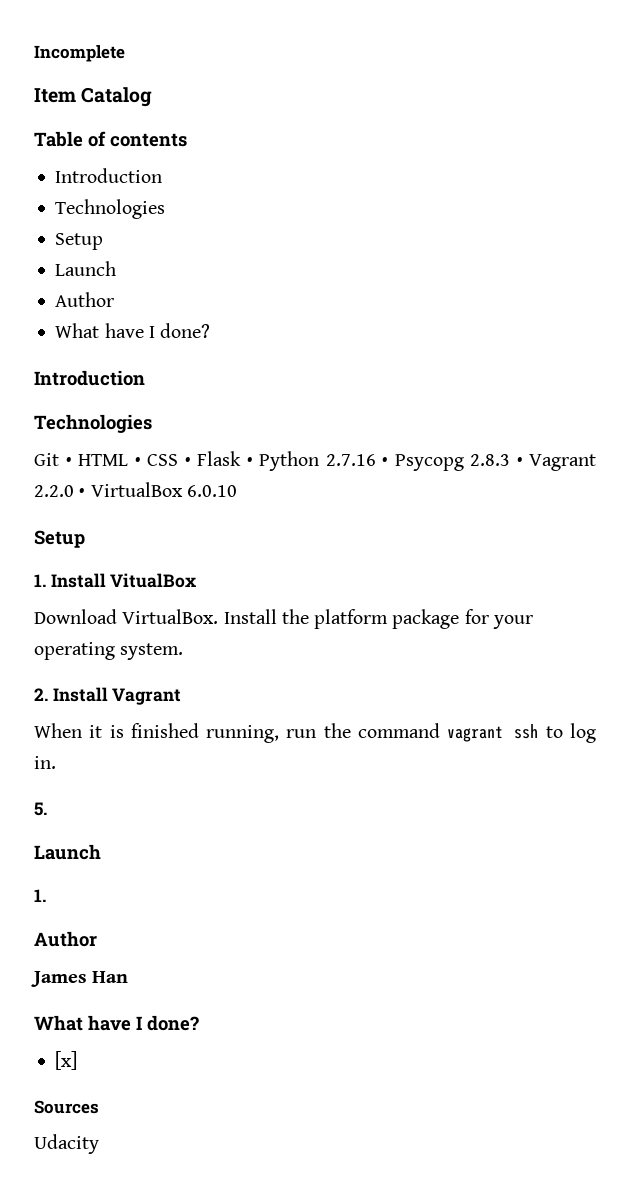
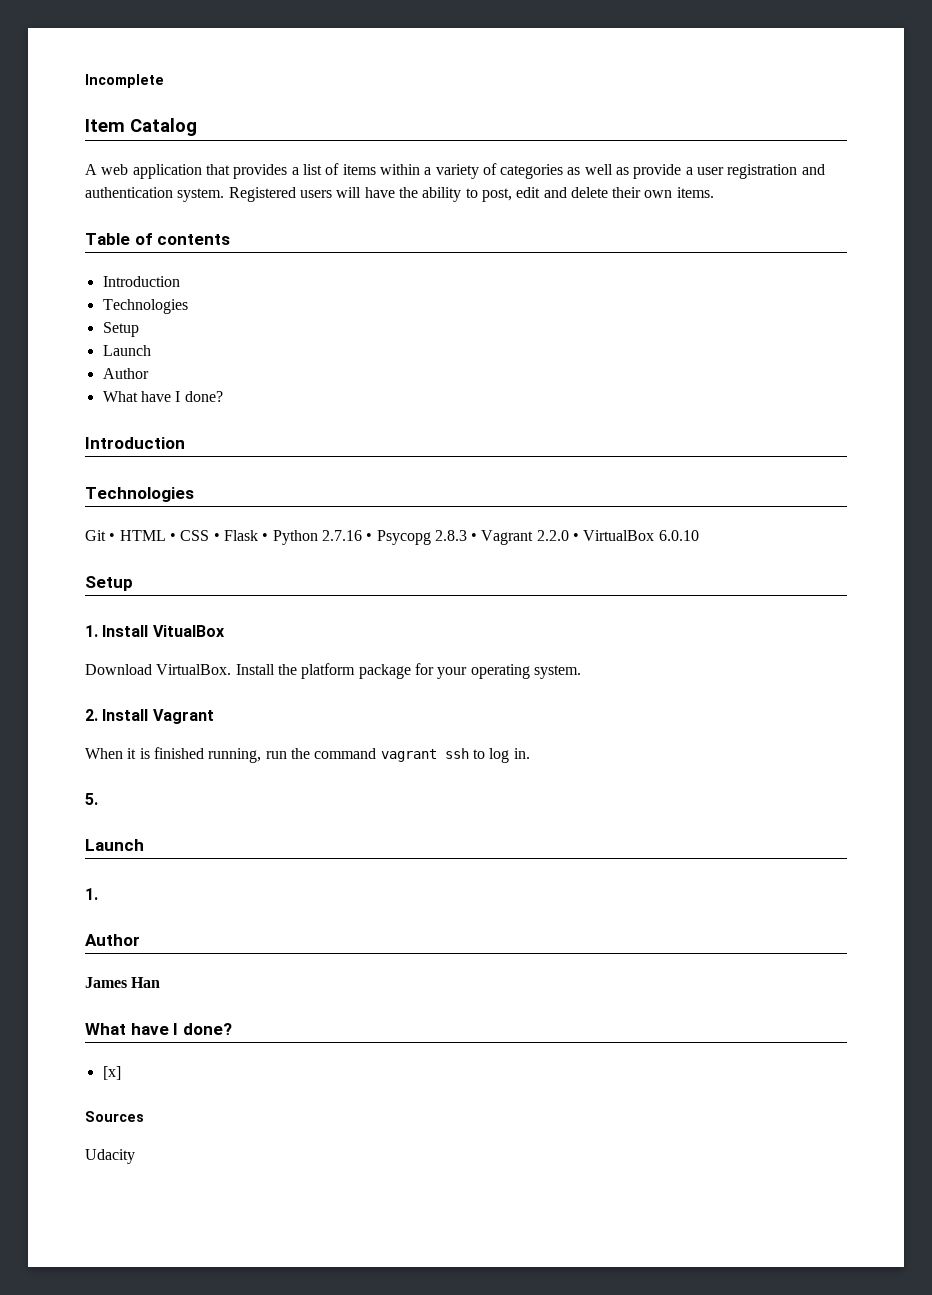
+ A web application that provides a list of items within a variety of categories as well as provide a user registration and authentication system. Registered users will have the ability to post, edit and delete their own items.

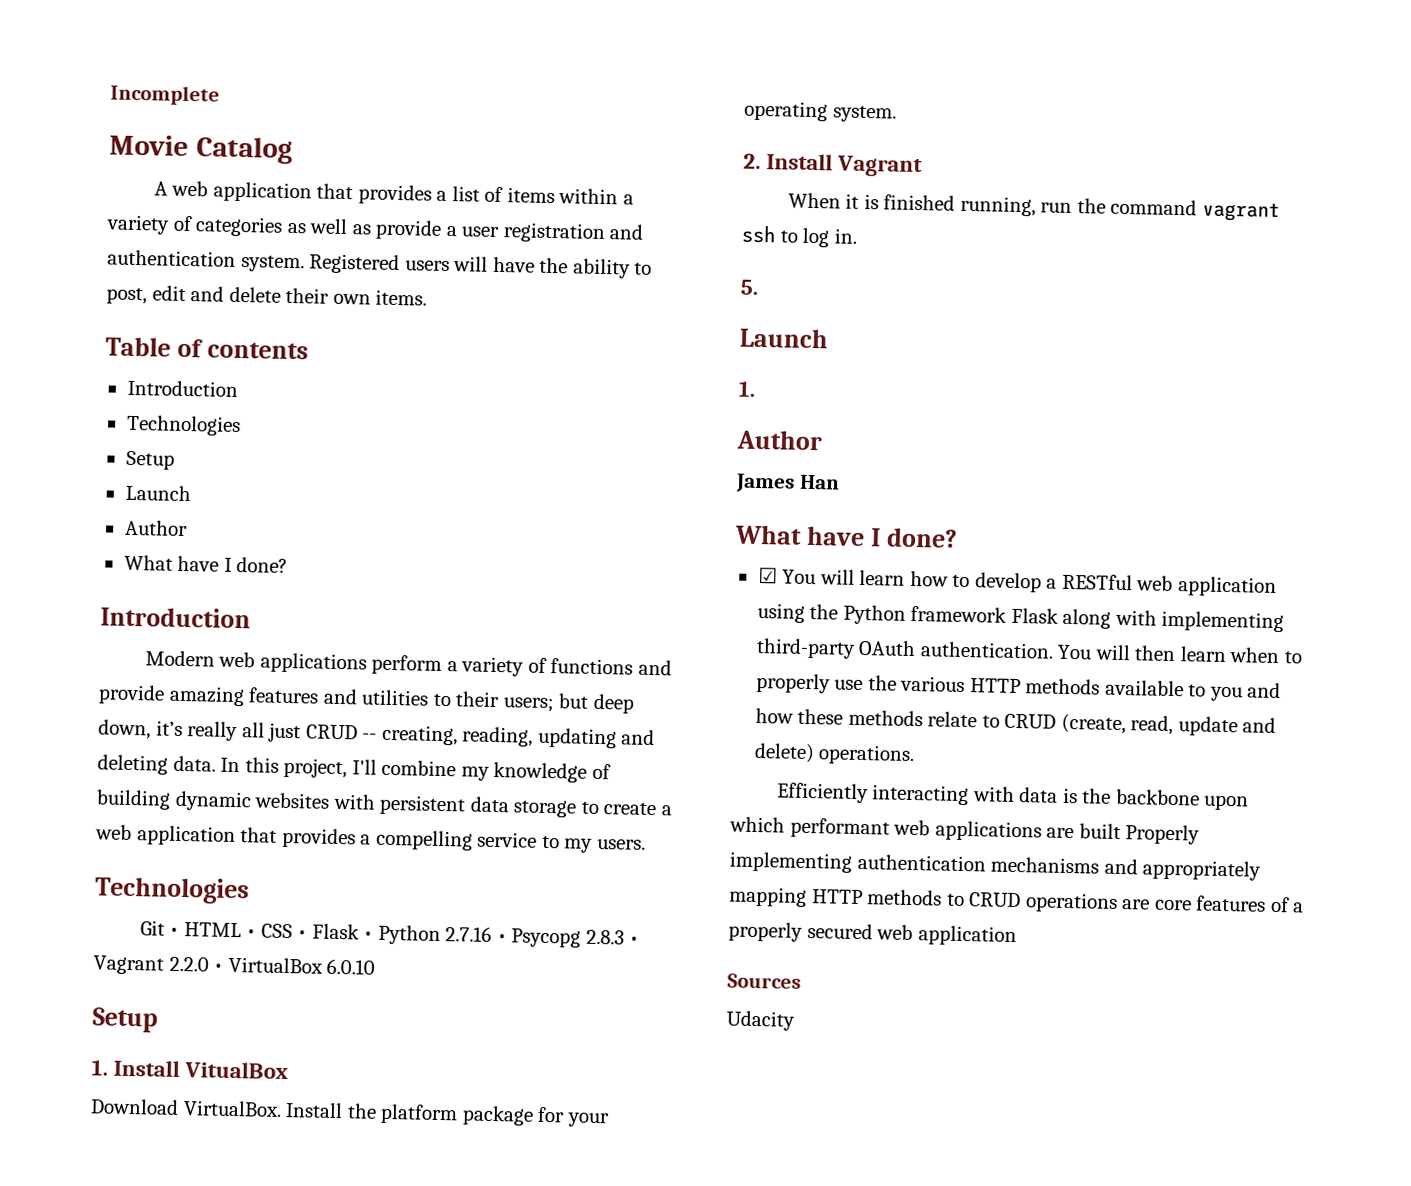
- Item Catalog
+ Movie Catalog
+ Modern web applications perform a variety of functions and provide amazing features and utilities to their users; but deep down, it’s really all just CRUD -- creating, reading, updating and deleting data. In this project, I'll combine my knowledge of building dynamic websites with persistent data storage to create a web application that provides a compelling service to my users.
- [x]
+ ☑ You will learn how to develop a RESTful web application using the Python framework Flask along with implementing third-party OAuth authentication. You will then learn when to properly use the various HTTP methods available to you and how these methods relate to CRUD (create, read, update and delete) operations.
+ Efficiently interacting with data is the backbone upon which performant web applications are built Properly implementing authentication mechanisms and appropriately mapping HTTP methods to CRUD operations are core features of a properly secured web application

